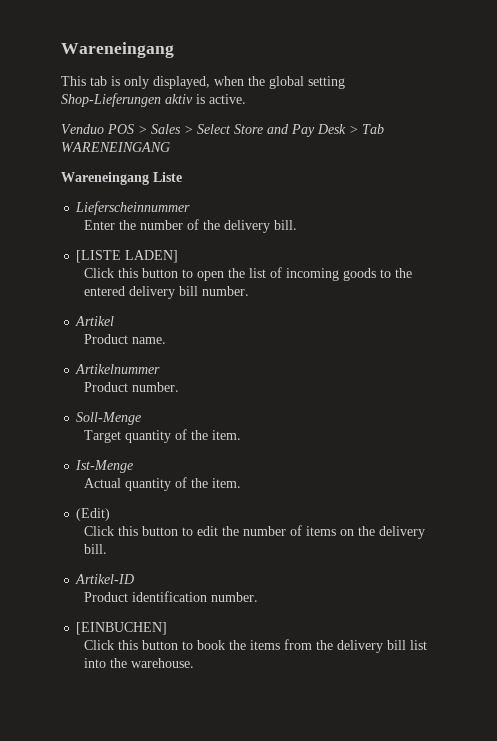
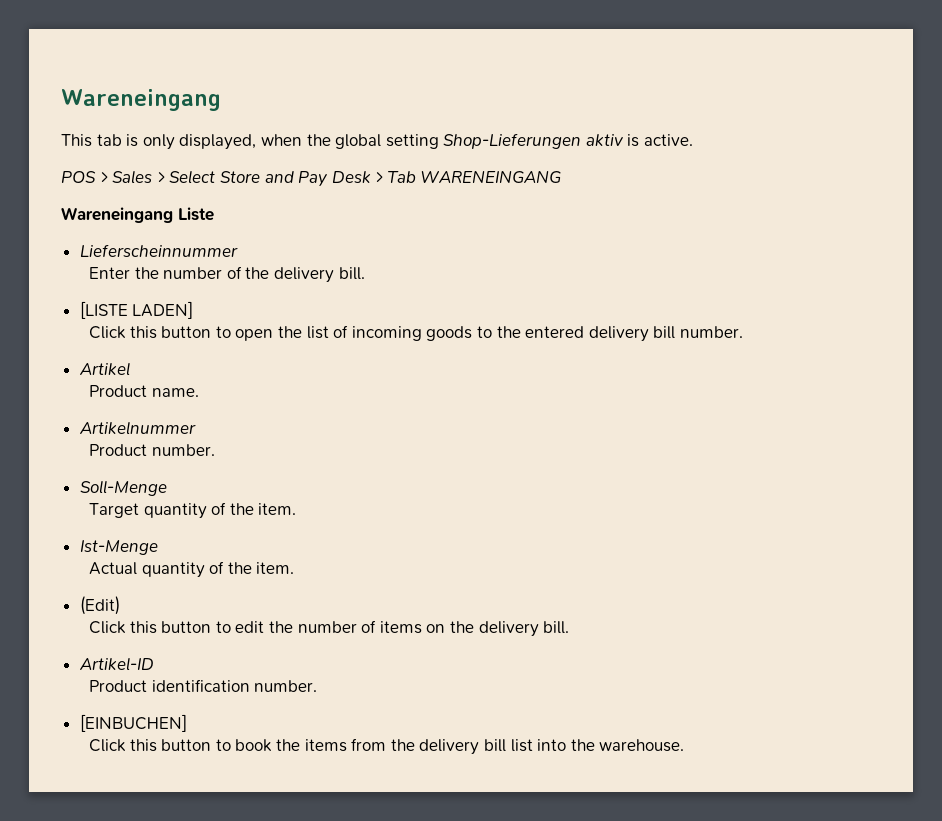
- Venduo POS > Sales > Select Store and Pay Desk > Tab WARENEINGANG
+ POS > Sales > Select Store and Pay Desk > Tab WARENEINGANG

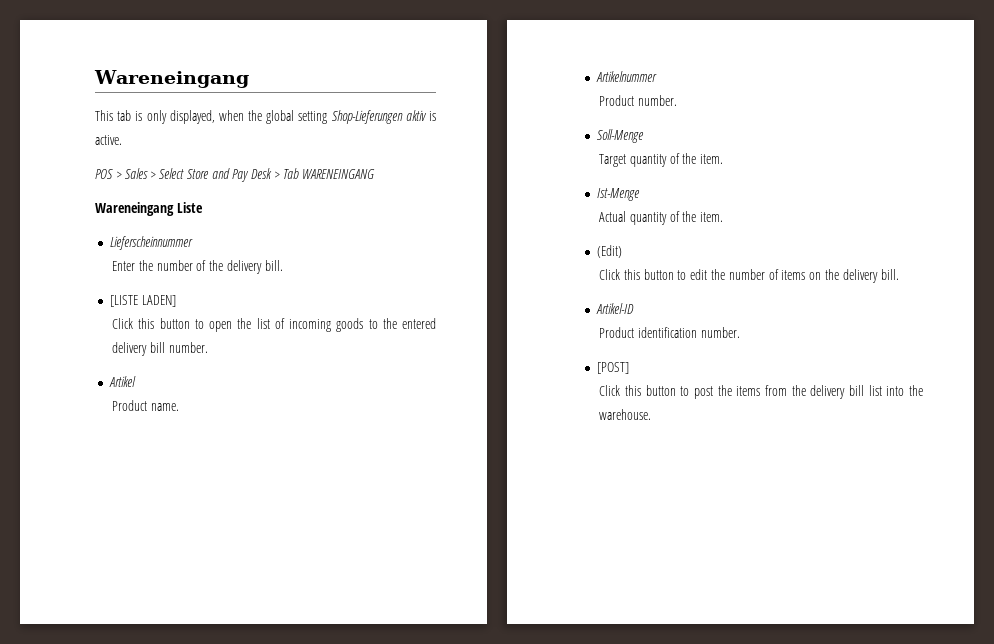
- [EINBUCHEN]
- Click this button to book the items from the delivery bill list into the warehouse.
+ [POST]
+ Click this button to post the items from the delivery bill list into the warehouse.

